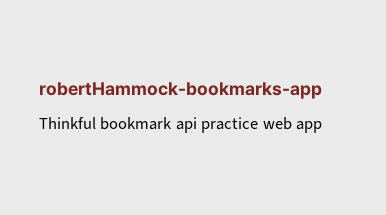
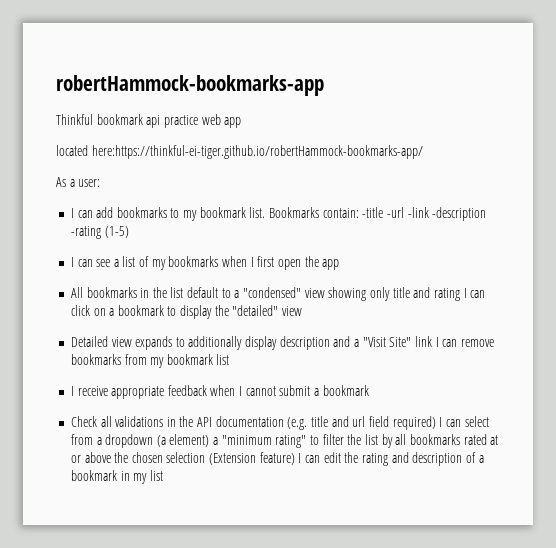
+ located here:https://thinkful-ei-tiger.github.io/robertHammock-bookmarks-app/
+ As a user:
+ I can add bookmarks to my bookmark list. Bookmarks contain: -title -url -link -description -rating (1-5)
+ I can see a list of my bookmarks when I first open the app
+ All bookmarks in the list default to a "condensed" view showing only title and rating I can click on a bookmark to display the "detailed" view
+ Detailed view expands to additionally display description and a "Visit Site" link I can remove bookmarks from my bookmark list
+ I receive appropriate feedback when I cannot submit a bookmark
+ Check all validations in the API documentation (e.g. title and url field required) I can select from a dropdown (a element) a "minimum rating" to filter the list by all bookmarks rated at or above the chosen selection (Extension feature) I can edit the rating and description of a bookmark in my list

